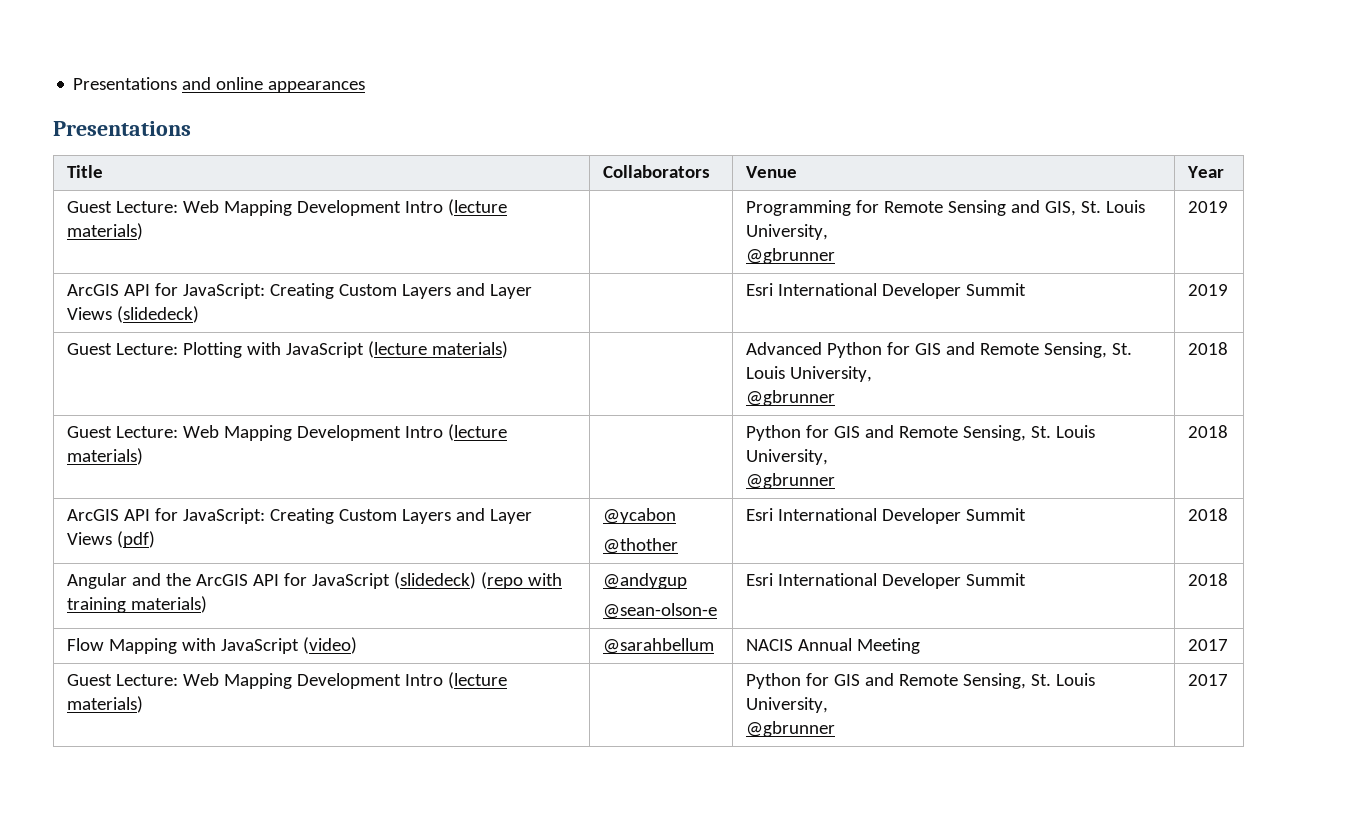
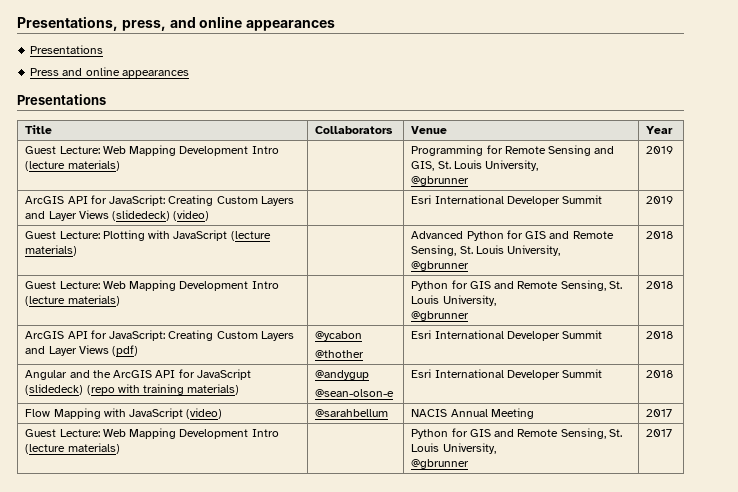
- Presentations and online appearances
+ Presentations, press, and online appearances
+ Presentations
+ Press and online appearances
- ArcGIS API for JavaScript: Creating Custom Layers and Layer Views (slidedeck) | | Esri International Developer Summit | 2019
+ ArcGIS API for JavaScript: Creating Custom Layers and Layer Views (slidedeck) (video) | | Esri International Developer Summit | 2019

